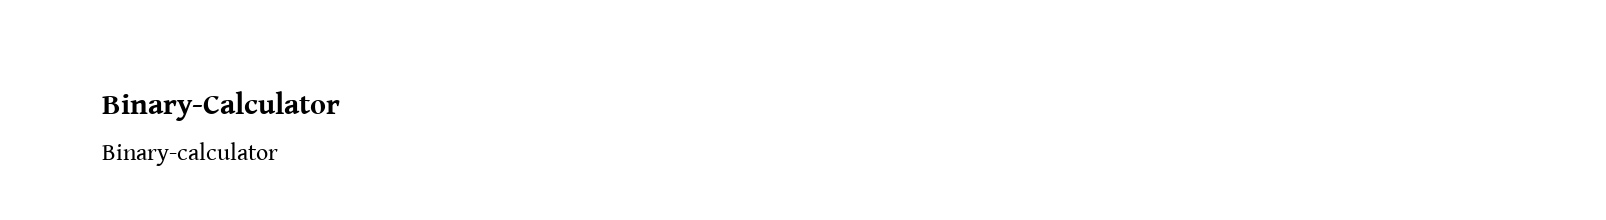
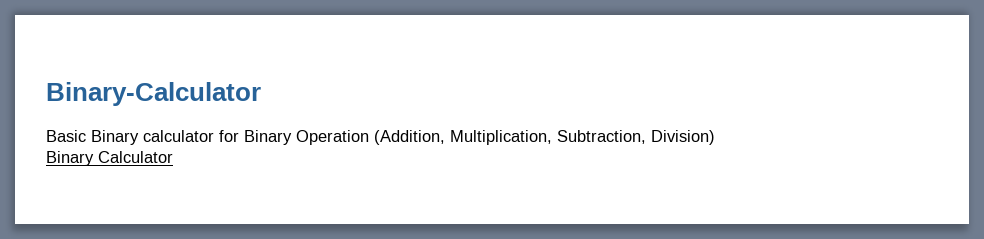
- Binary-calculator
+ Basic Binary calculator for Binary Operation (Addition, Multiplication, Subtraction, Division)
+ Binary Calculator

